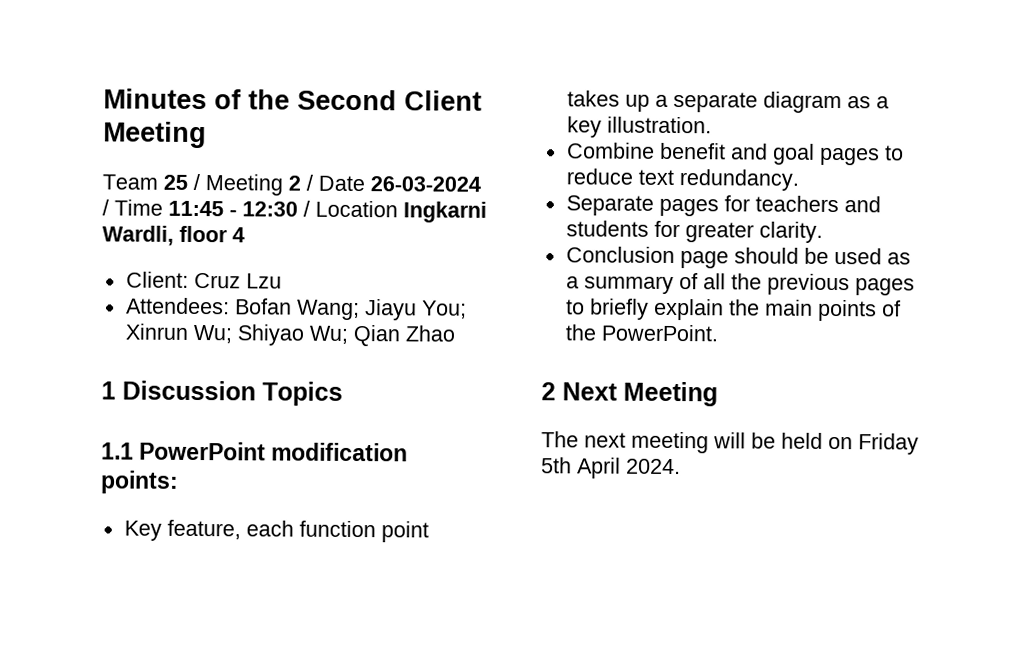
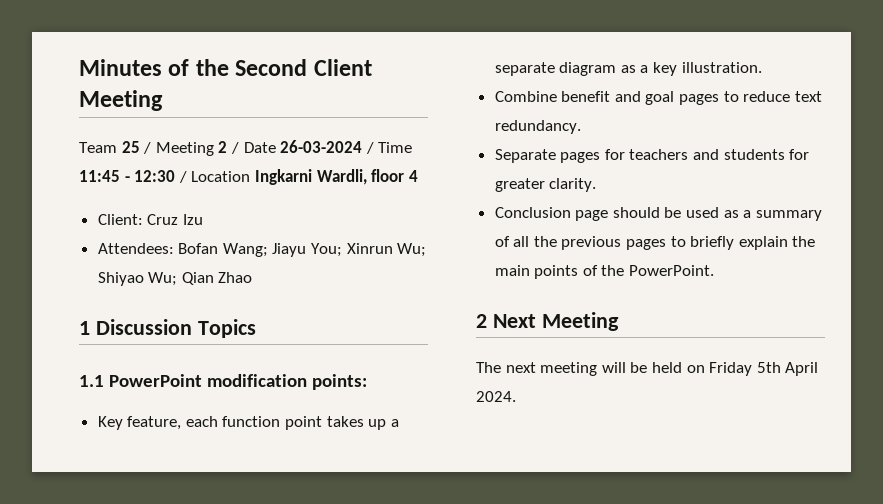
- Client: Cruz Lzu
+ Client: Cruz Izu

